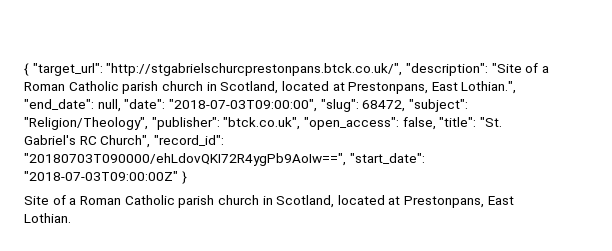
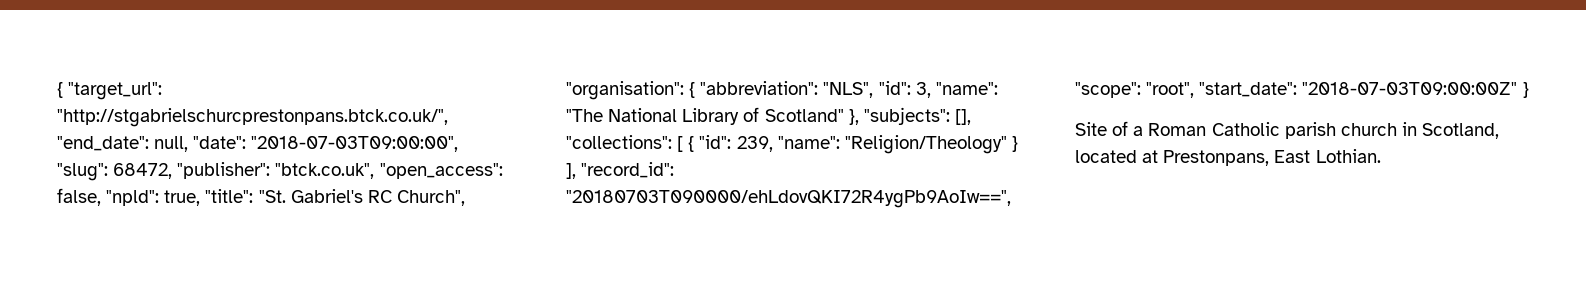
- { "target_url": "http://stgabrielschurcprestonpans.btck.co.uk/", "description": "Site of a Roman Catholic parish church in Scotland, located at Prestonpans, East Lothian.", "end_date": null, "date": "2018-07-03T09:00:00", "slug": 68472, "subject": "Religion/Theology", "publisher": "btck.co.uk", "open_access": false, "title": "St. Gabriel's RC Church", "record_id": "20180703T090000/ehLdovQKI72R4ygPb9AoIw==", "start_date": "2018-07-03T09:00:00Z" }
+ { "target_url": "http://stgabrielschurcprestonpans.btck.co.uk/", "end_date": null, "date": "2018-07-03T09:00:00", "slug": 68472, "publisher": "btck.co.uk", "open_access": false, "npld": true, "title": "St. Gabriel's RC Church", "organisation": { "abbreviation": "NLS", "id": 3, "name": "The National Library of Scotland" }, "subjects": [], "collections": [ { "id": 239, "name": "Religion/Theology" } ], "record_id": "20180703T090000/ehLdovQKI72R4ygPb9AoIw==", "scope": "root", "start_date": "2018-07-03T09:00:00Z" }

